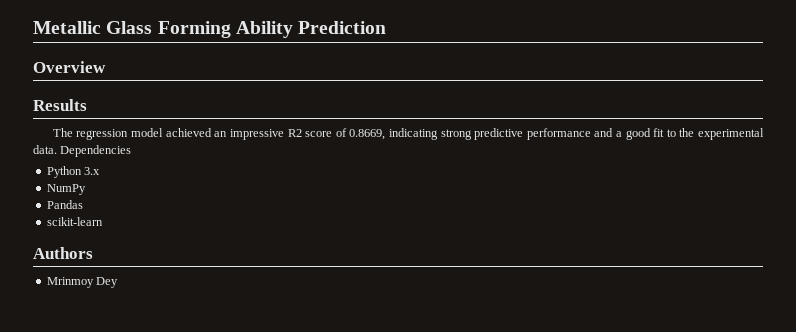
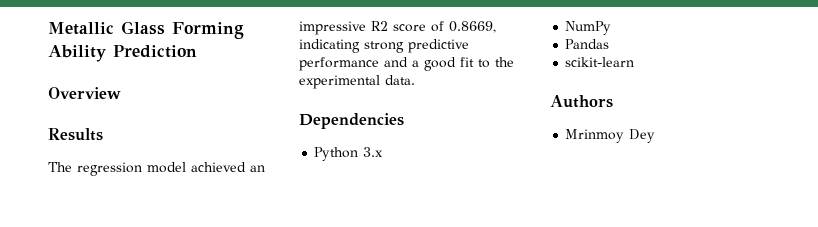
- The regression model achieved an impressive R2 score of 0.8669, indicating strong predictive performance and a good fit to the experimental data. Dependencies
+ The regression model achieved an impressive R2 score of 0.8669, indicating strong predictive performance and a good fit to the experimental data.
+ Dependencies

